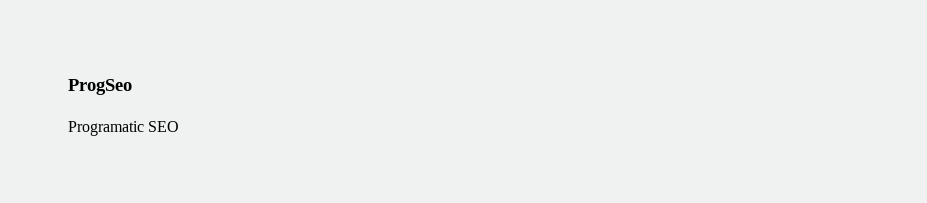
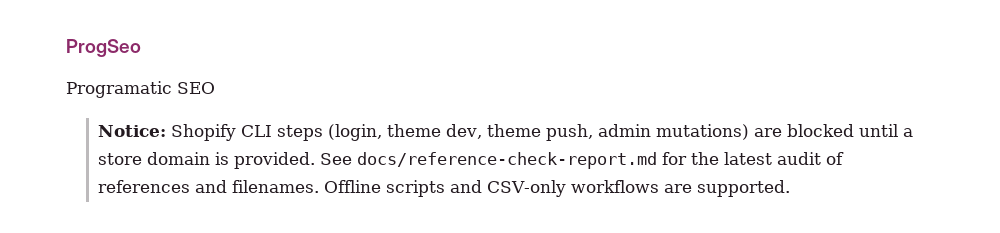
+ Notice: Shopify CLI steps (login, theme dev, theme push, admin mutations) are blocked until a store domain is provided. See docs/reference-check-report.md for the latest audit of references and filenames. Offline scripts and CSV-only workflows are supported.

